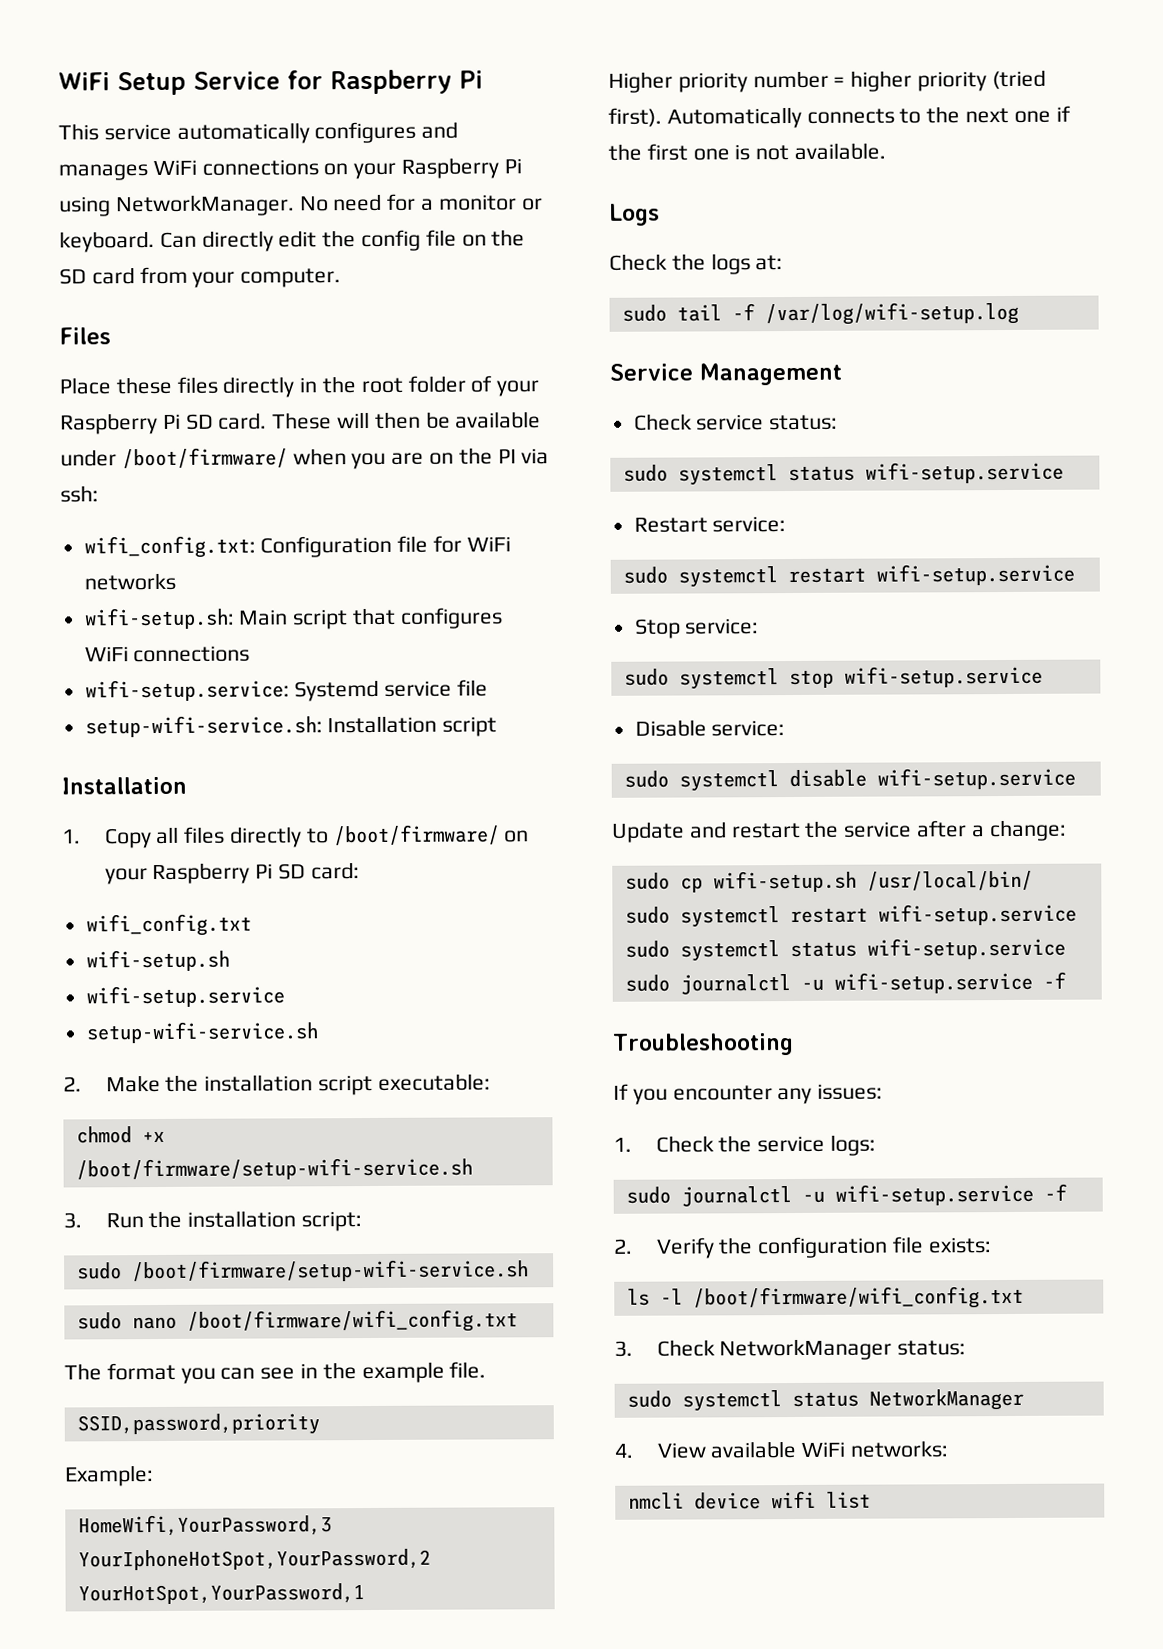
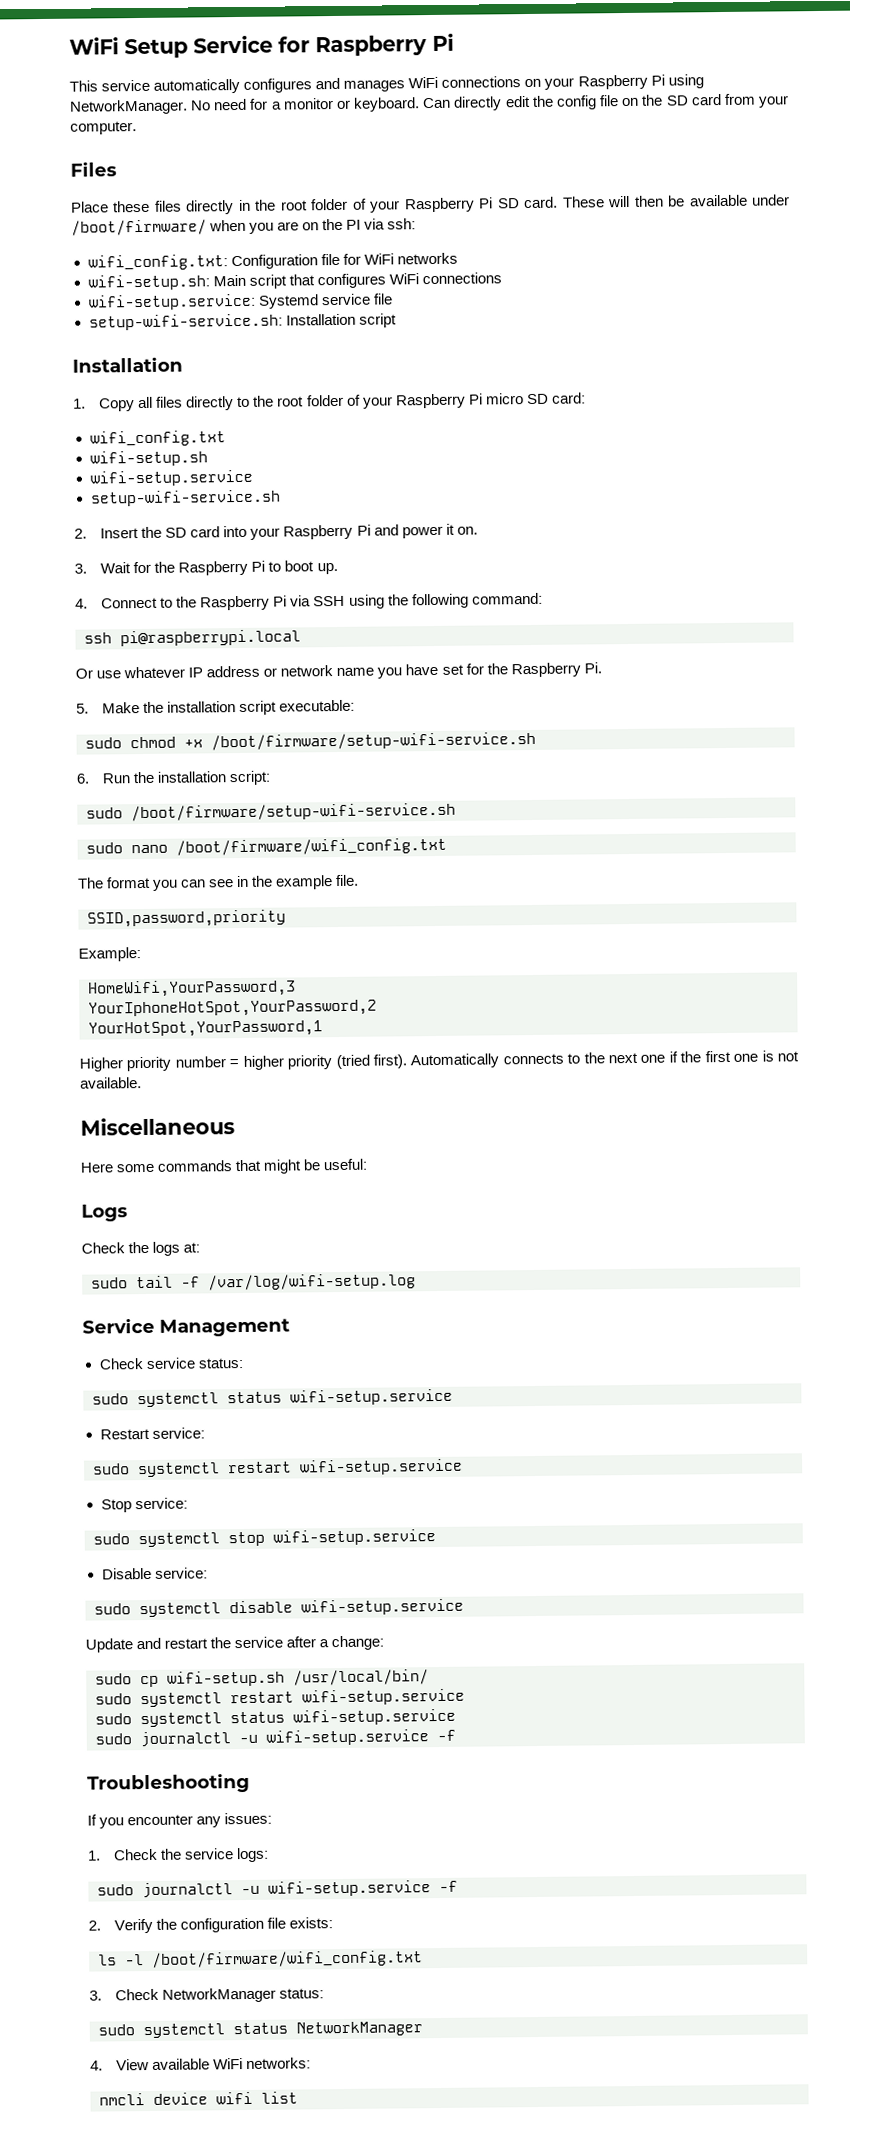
- 1. Copy all files directly to /boot/firmware/ on your Raspberry Pi SD card:
+ 1. Copy all files directly to the root folder of your Raspberry Pi micro SD card:
- 2. Make the installation script executable:
+ 2. Insert the SD card into your Raspberry Pi and power it on.
+ 3. Wait for the Raspberry Pi to boot up.
+ 4. Connect to the Raspberry Pi via SSH using the following command:
+ ssh pi@raspberrypi.local
+ Or use whatever IP address or network name you have set for the Raspberry Pi.
+ 5. Make the installation script executable:
- chmod +x /boot/firmware/setup-wifi-service.sh
+ sudo chmod +x /boot/firmware/setup-wifi-service.sh
- 3. Run the installation script:
+ 6. Run the installation script:
+ Miscellaneous
+ Here some commands that might be useful:

